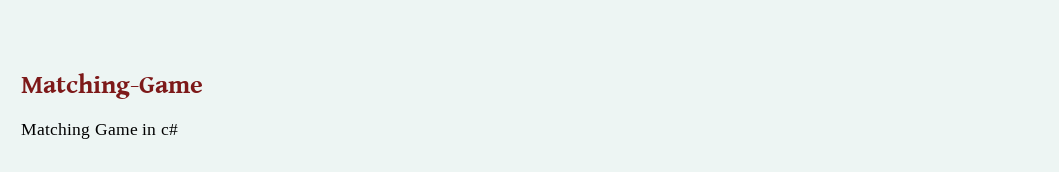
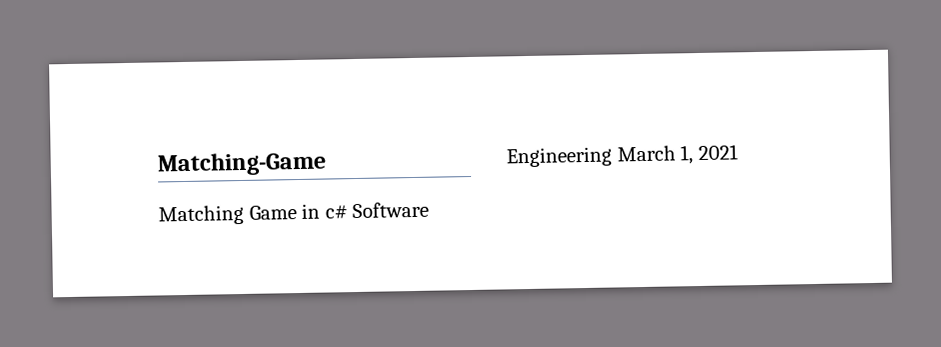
- Matching Game in c#
+ Matching Game in c# Software Engineering March 1, 2021

